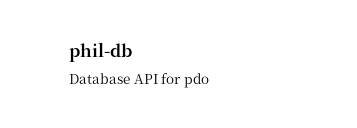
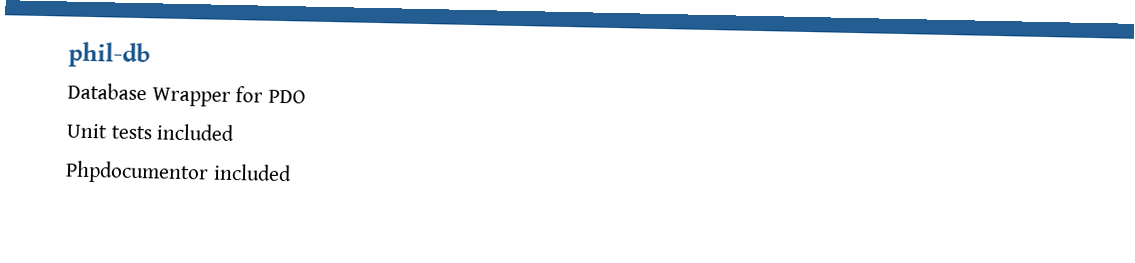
- Database API for pdo
+ Database Wrapper for PDO
+ Unit tests included
+ Phpdocumentor included

